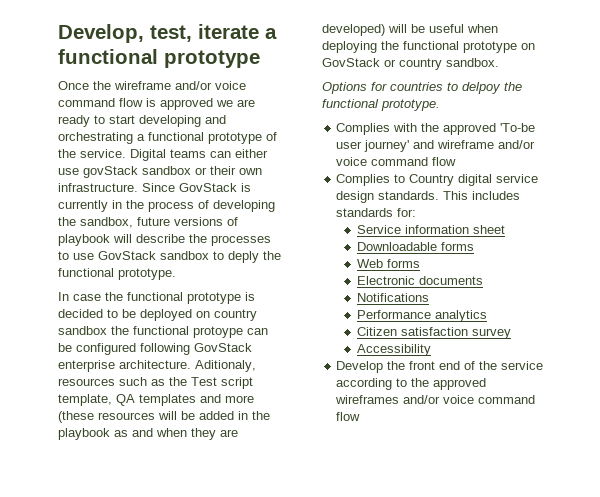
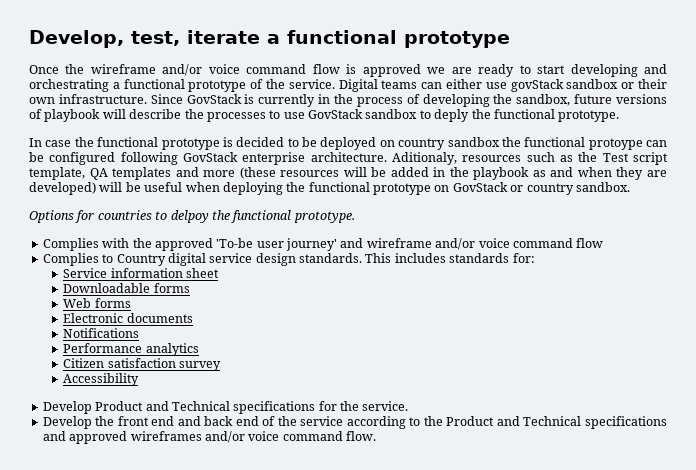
+ Develop Product and Technical specifications for the service.
- Develop the front end of the service according to the approved wireframes and/or voice command flow
+ Develop the front end and back end of the service according to the Product and Technical specifications and approved wireframes and/or voice command flow.

